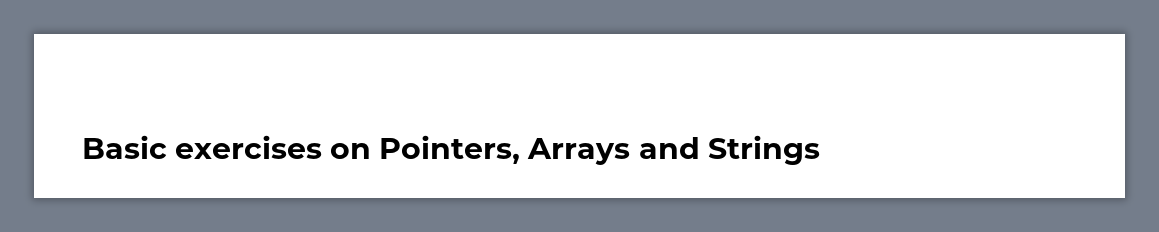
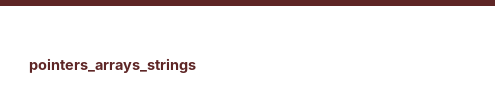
- Basic exercises on Pointers, Arrays and Strings
+ pointers_arrays_strings

